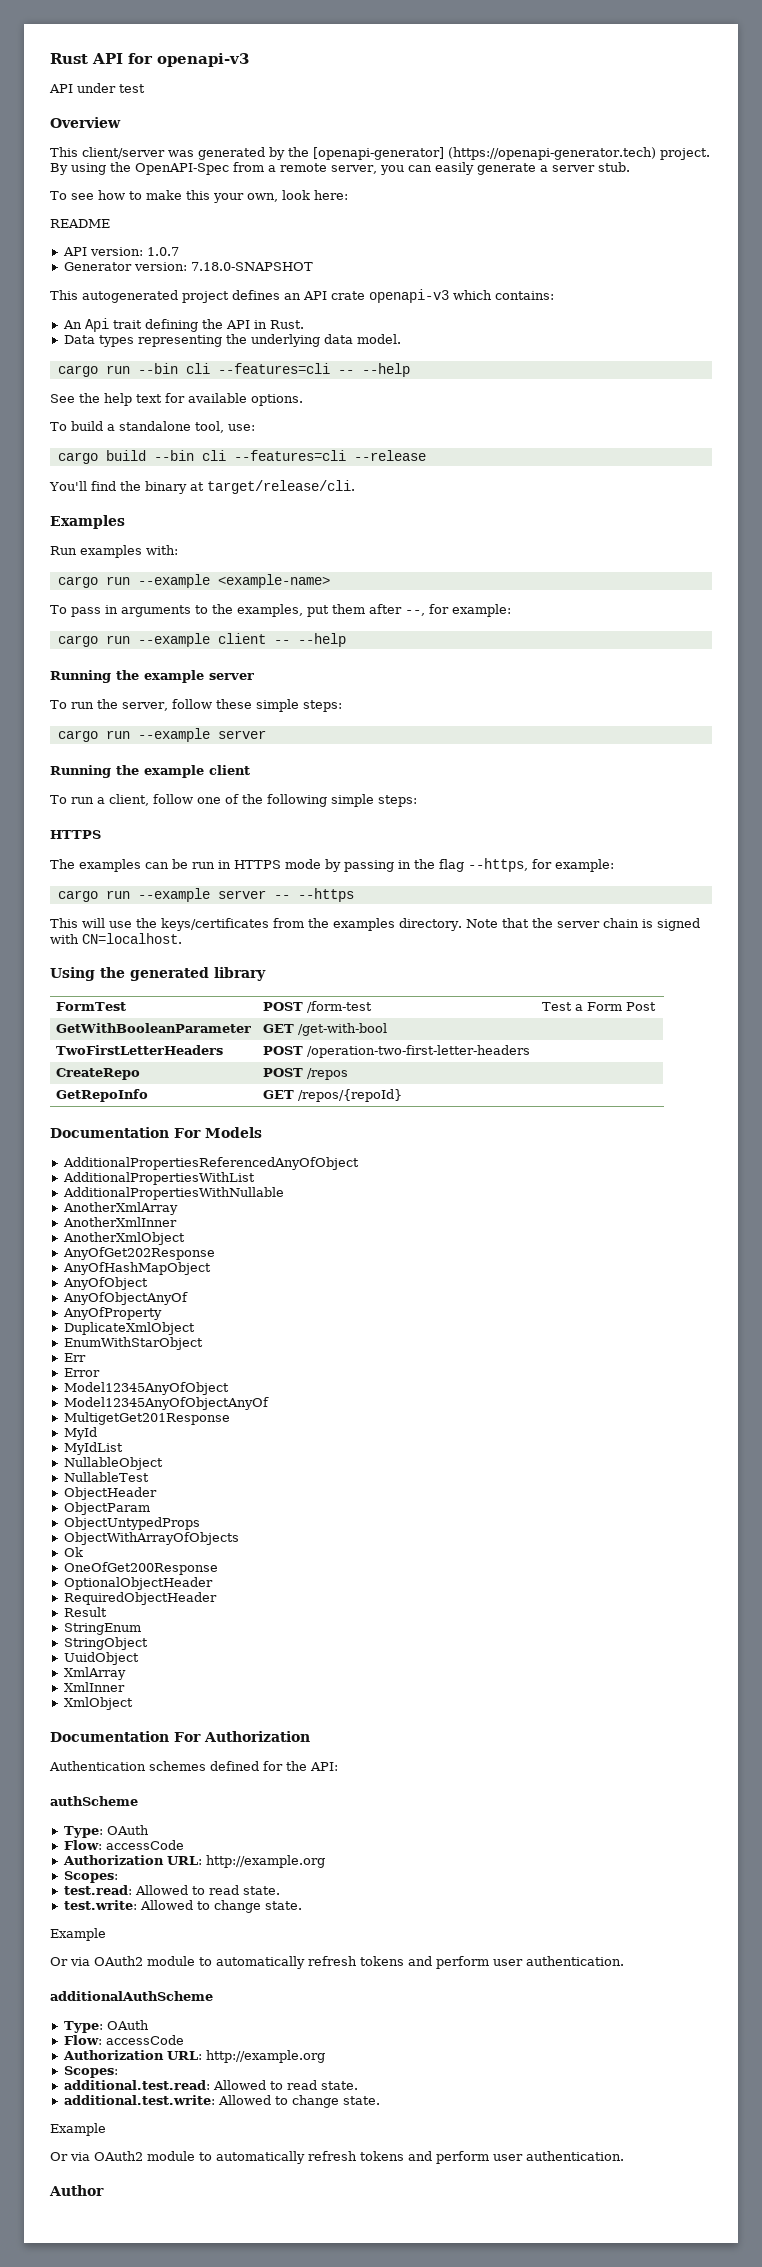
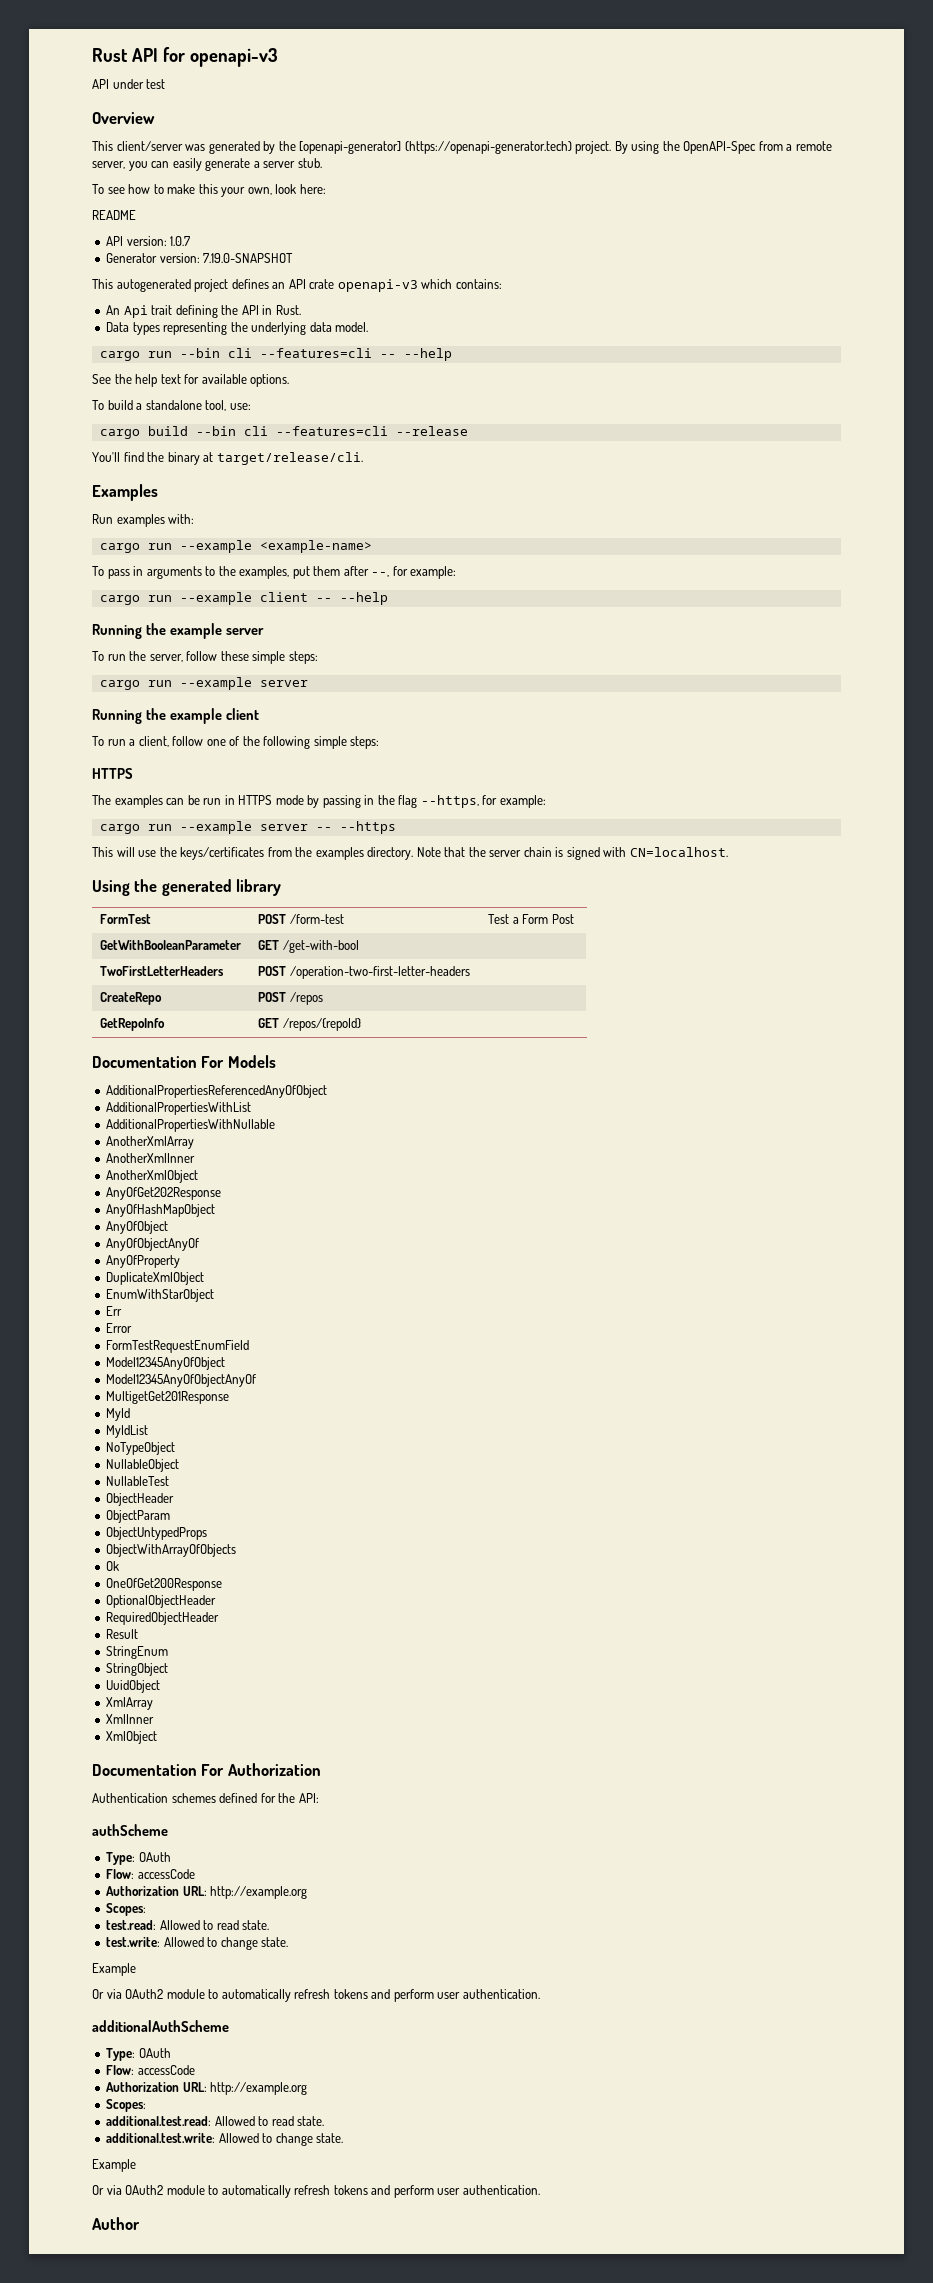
- Generator version: 7.18.0-SNAPSHOT
+ Generator version: 7.19.0-SNAPSHOT
+ FormTestRequestEnumField
+ NoTypeObject

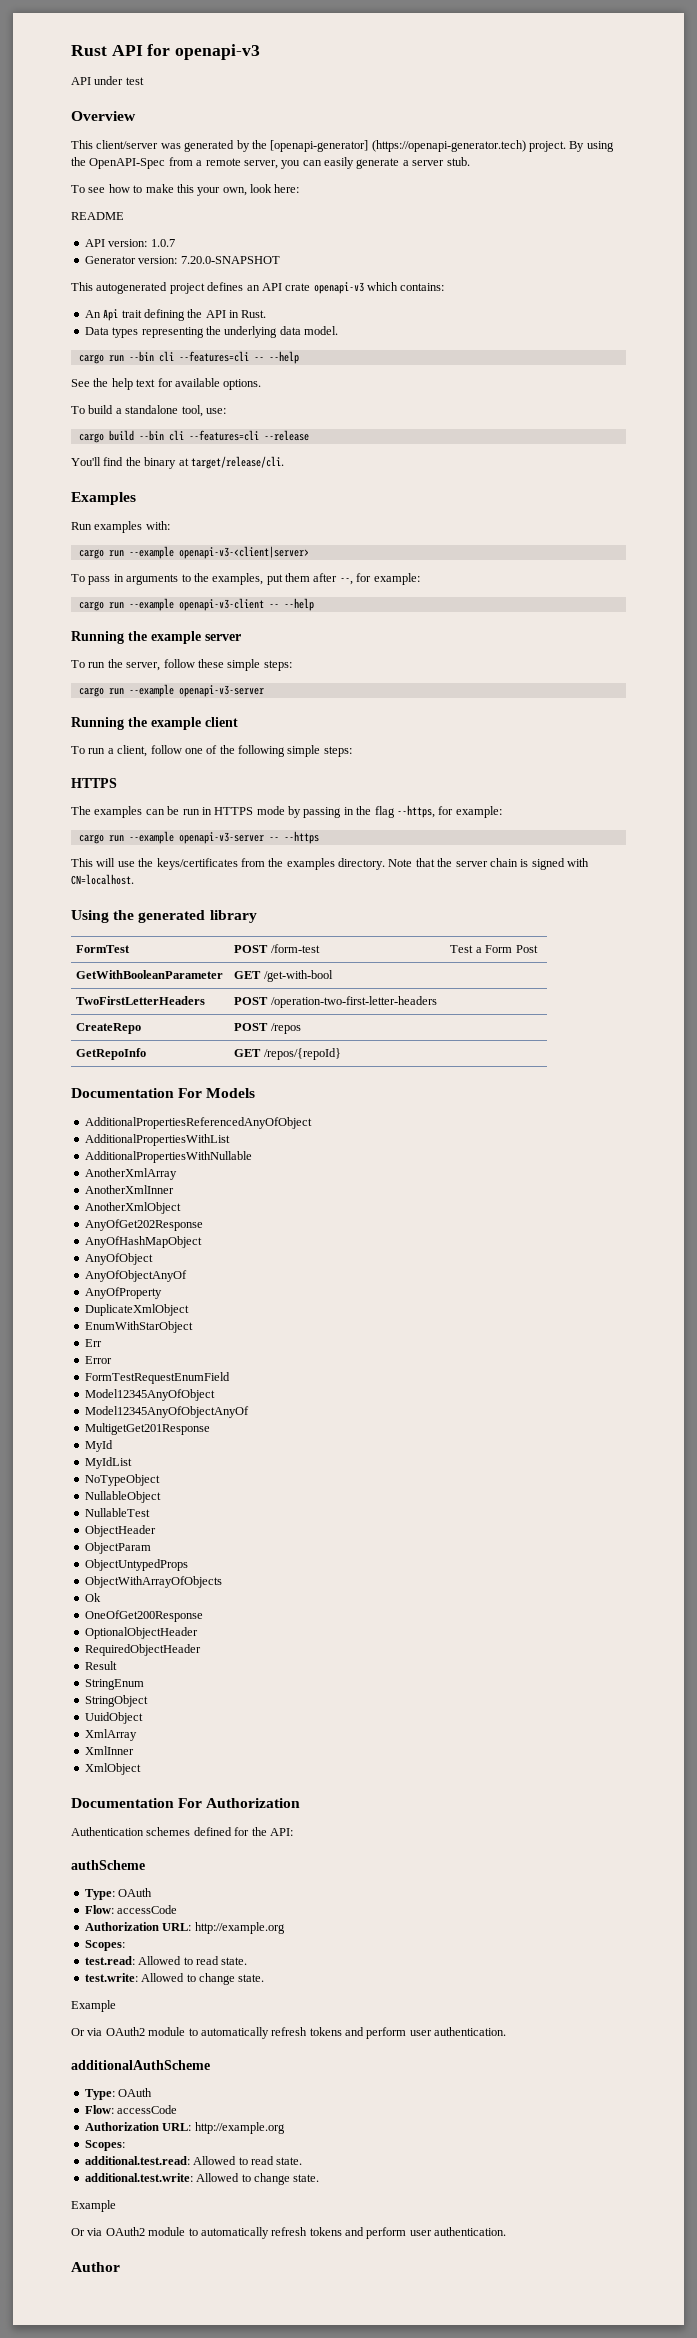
- Generator version: 7.19.0-SNAPSHOT
+ Generator version: 7.20.0-SNAPSHOT
- cargo run --example <example-name>
+ cargo run --example openapi-v3-<client|server>
- cargo run --example client -- --help
+ cargo run --example openapi-v3-client -- --help
  To run the server, follow these simple steps:
- cargo run --example server
+ cargo run --example openapi-v3-server
- cargo run --example server -- --https
+ cargo run --example openapi-v3-server -- --https

